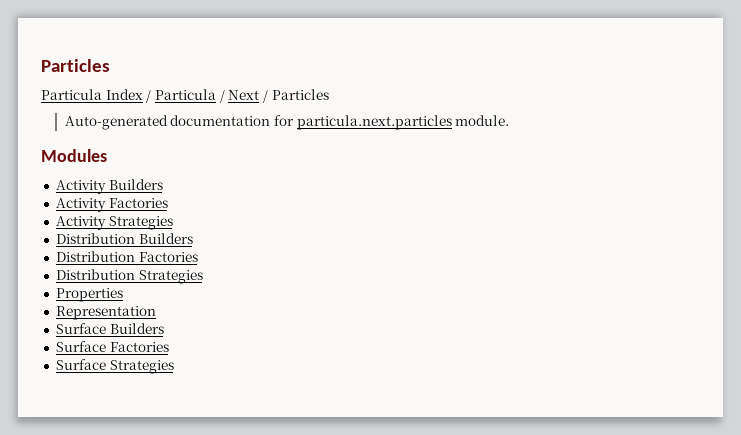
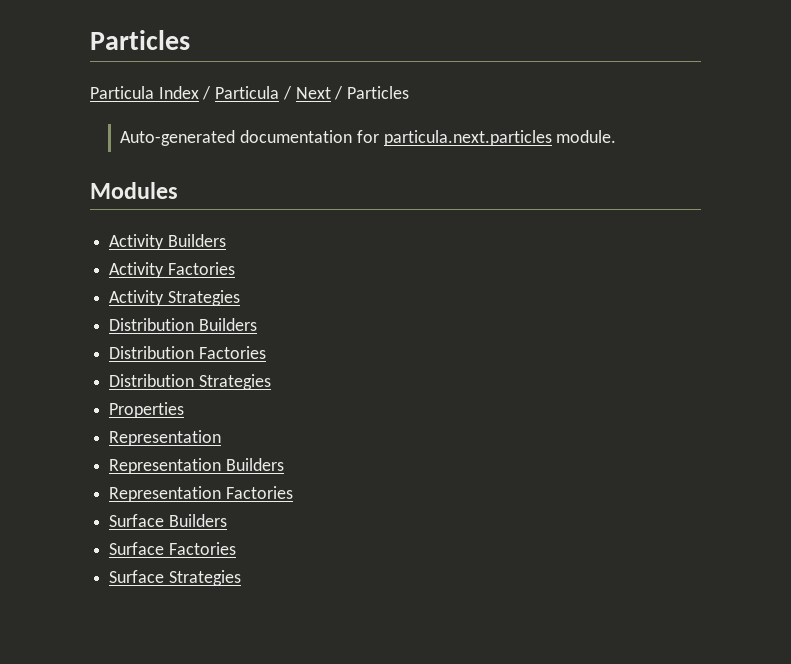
+ Representation Builders
+ Representation Factories

